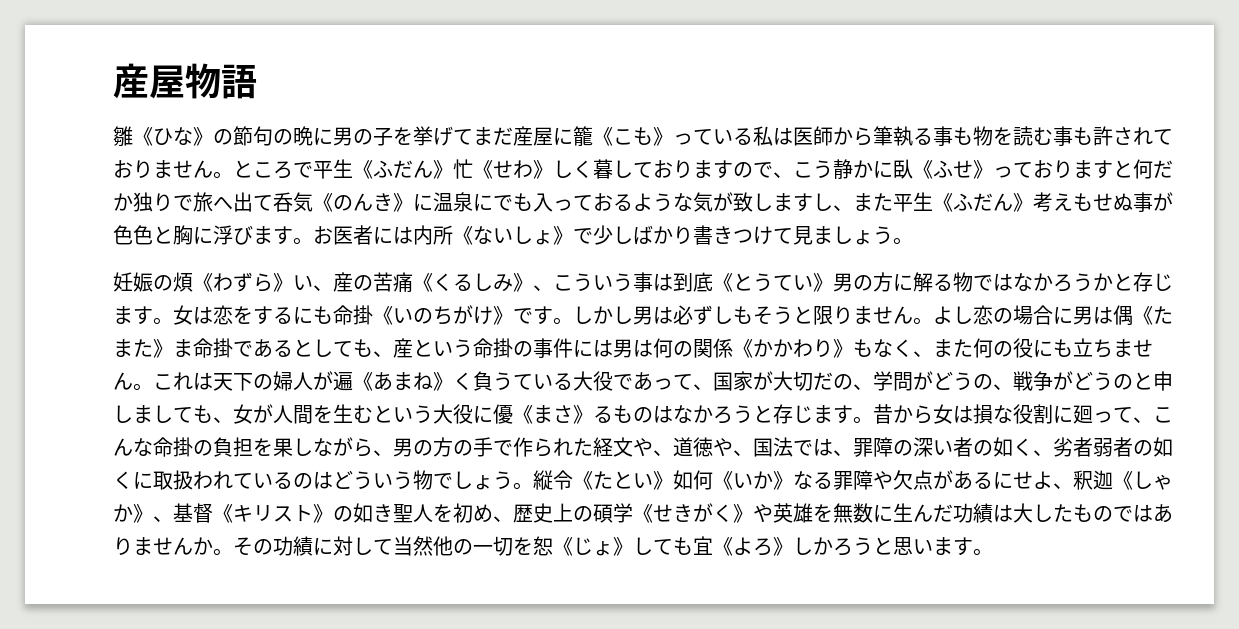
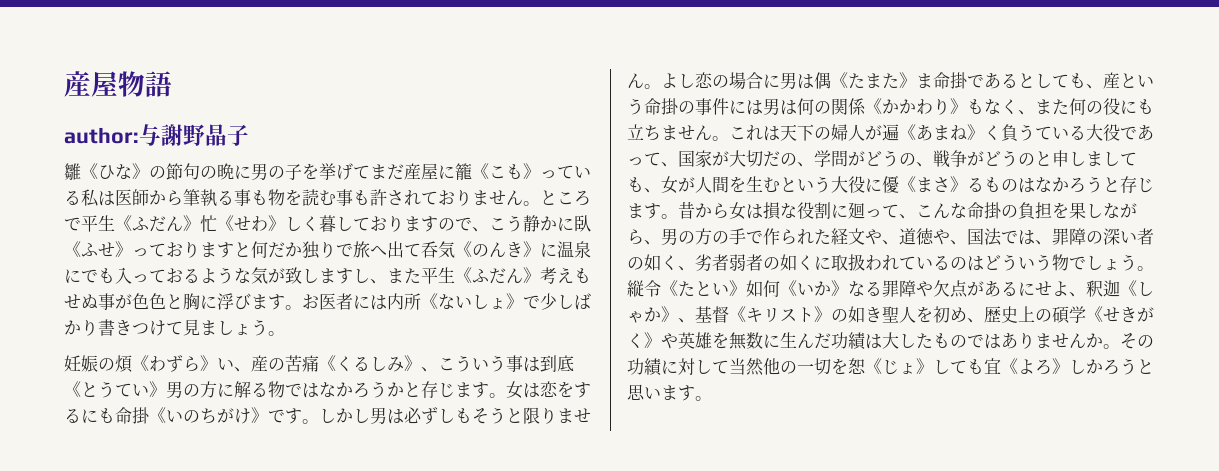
+ author:与謝野晶子

